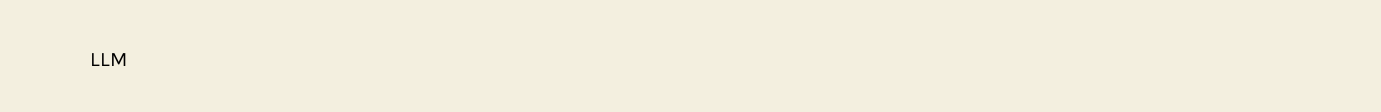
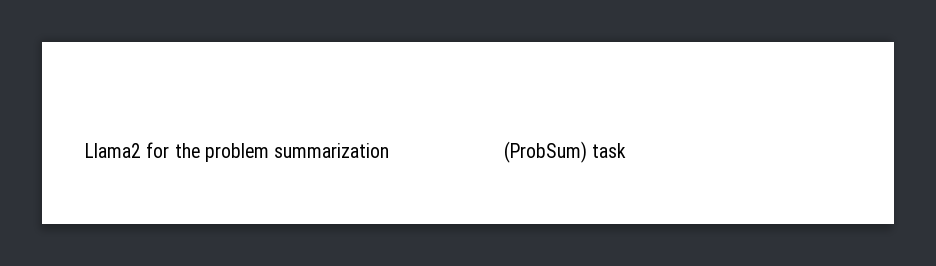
- LLM
+ Llama2 for the problem summarization (ProbSum) task

